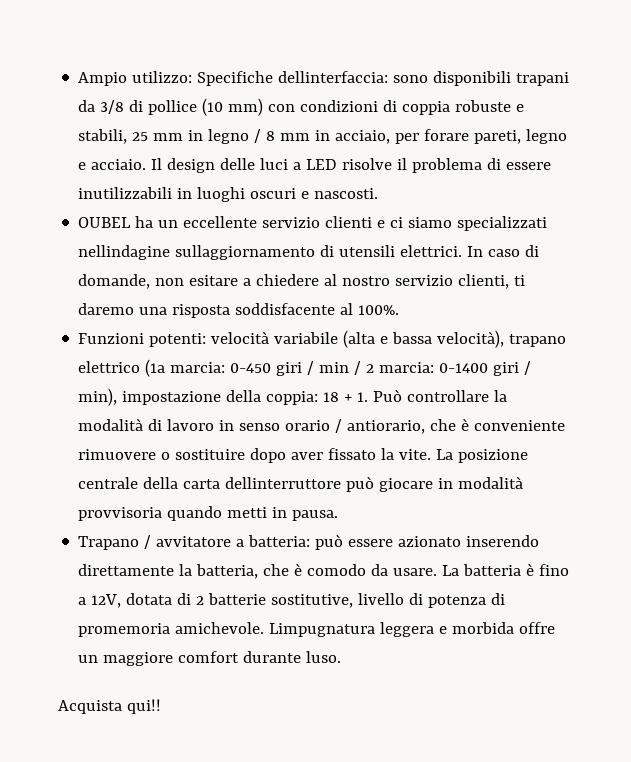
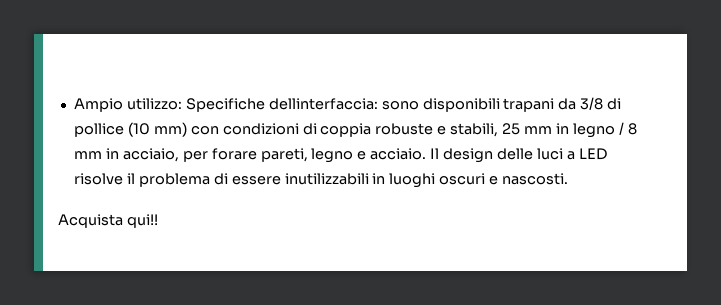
- OUBEL ha un eccellente servizio clienti e ci siamo specializzati nellindagine sullaggiornamento di utensili elettrici. In caso di domande, non esitare a chiedere al nostro servizio clienti, ti daremo una risposta soddisfacente al 100%.
- Funzioni potenti: velocità variabile (alta e bassa velocità), trapano elettrico (1a marcia: 0-450 giri / min / 2 marcia: 0-1400 giri / min), impostazione della coppia: 18 + 1. Può controllare la modalità di lavoro in senso orario / antiorario, che è conveniente rimuovere o sostituire dopo aver fissato la vite. La posizione centrale della carta dellinterruttore può giocare in modalità provvisoria quando metti in pausa.
- Trapano / avvitatore a batteria: può essere azionato inserendo direttamente la batteria, che è comodo da usare. La batteria è fino a 12V, dotata di 2 batterie sostitutive, livello di potenza di promemoria amichevole. Limpugnatura leggera e morbida offre un maggiore comfort durante luso.

